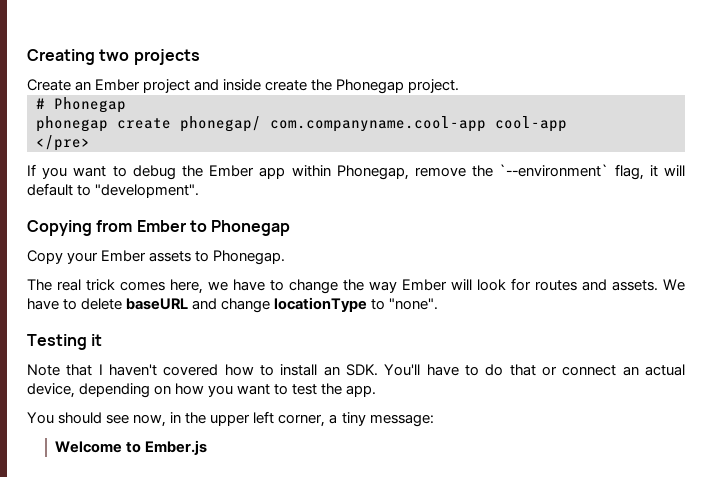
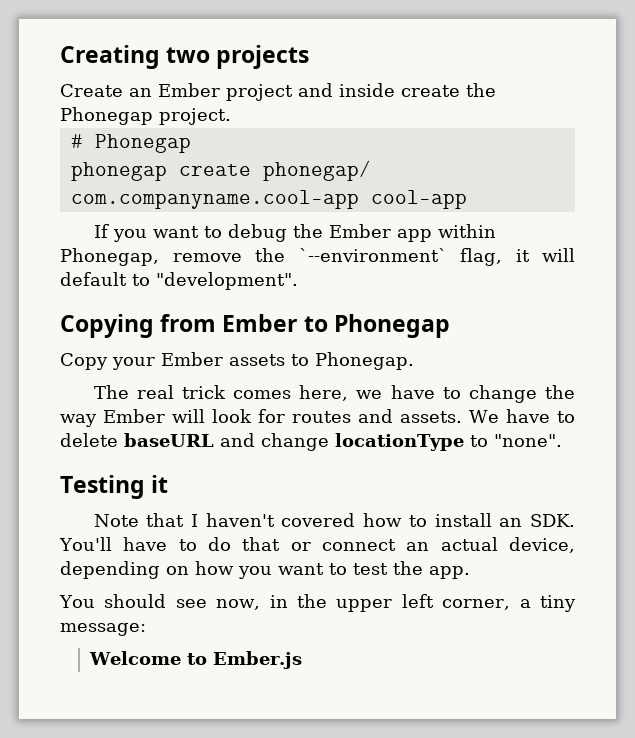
- </pre>

